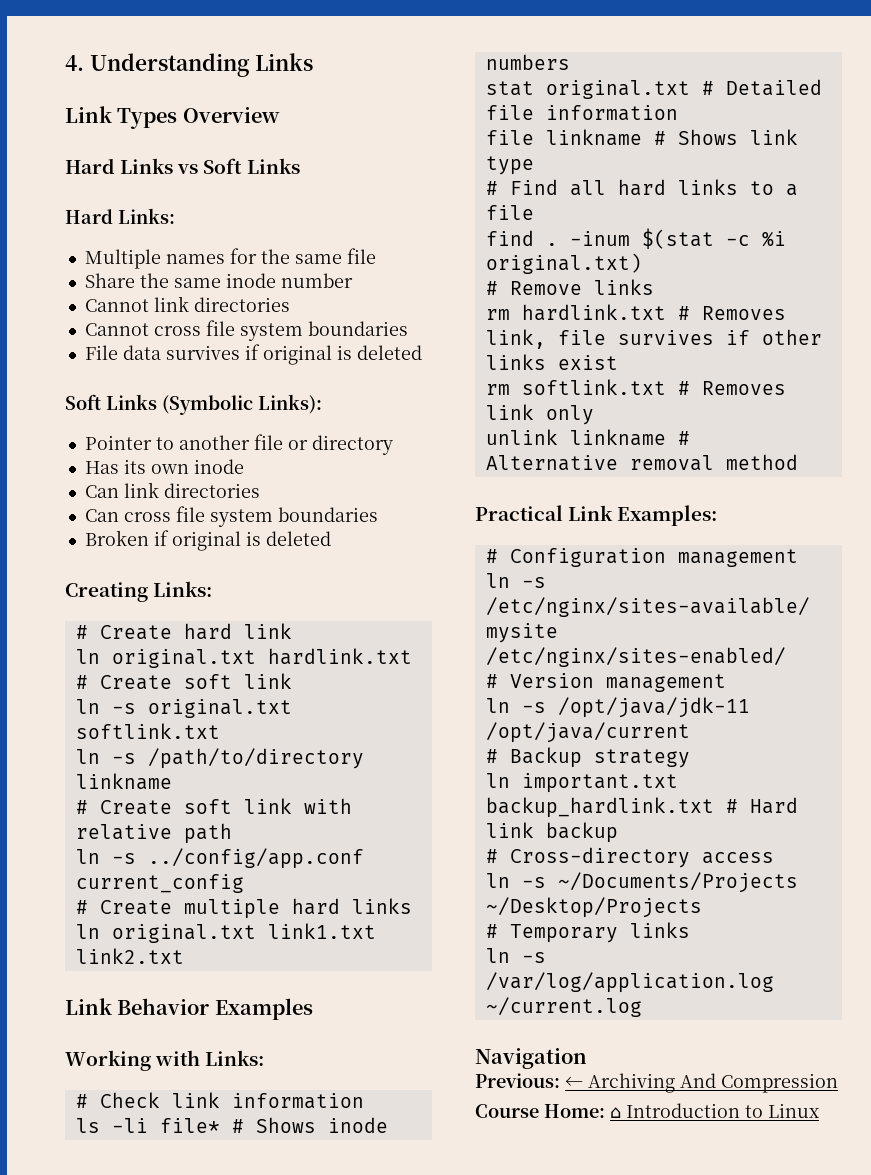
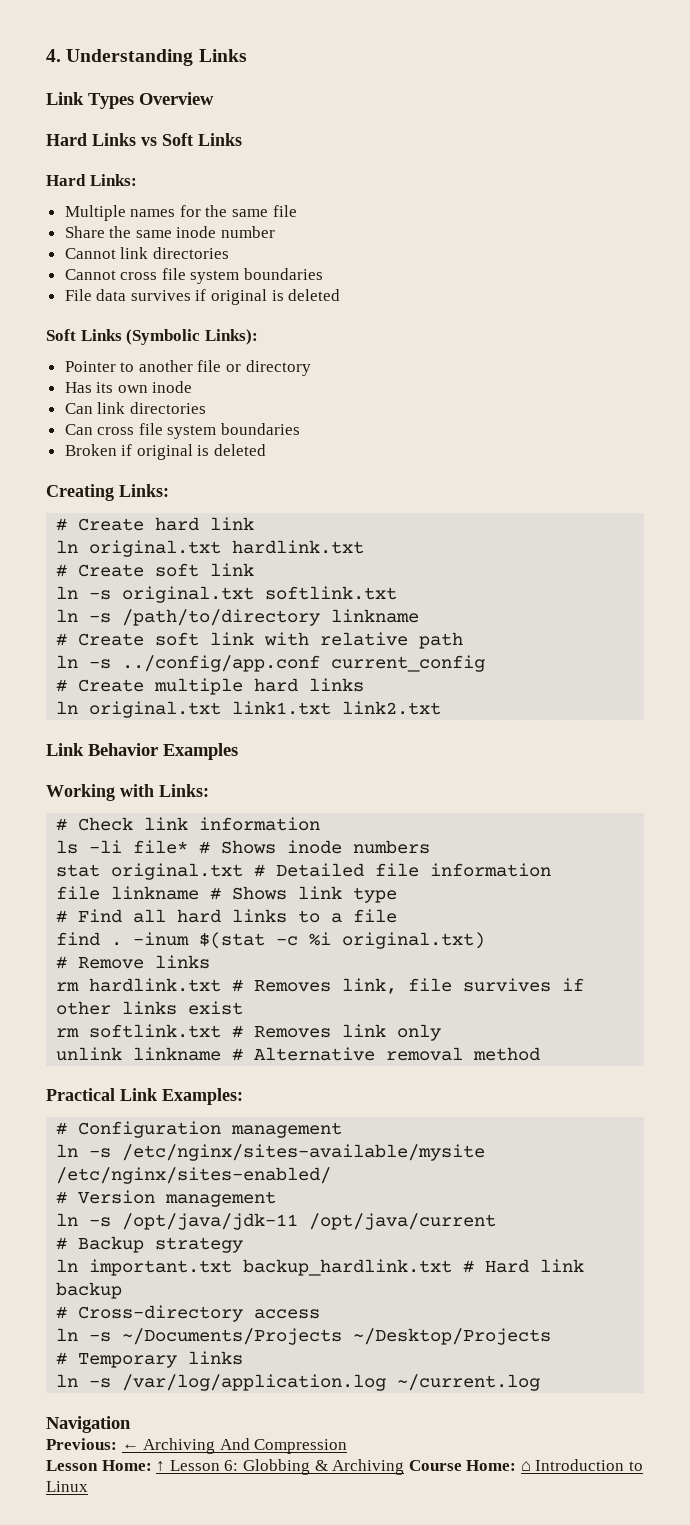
- Course Home: ⌂ Introduction to Linux
+ Lesson Home: ↑ Lesson 6: Globbing & Archiving Course Home: ⌂ Introduction to Linux

